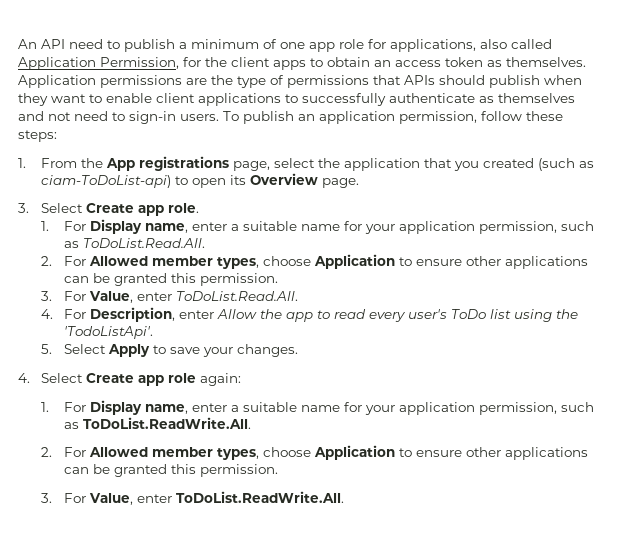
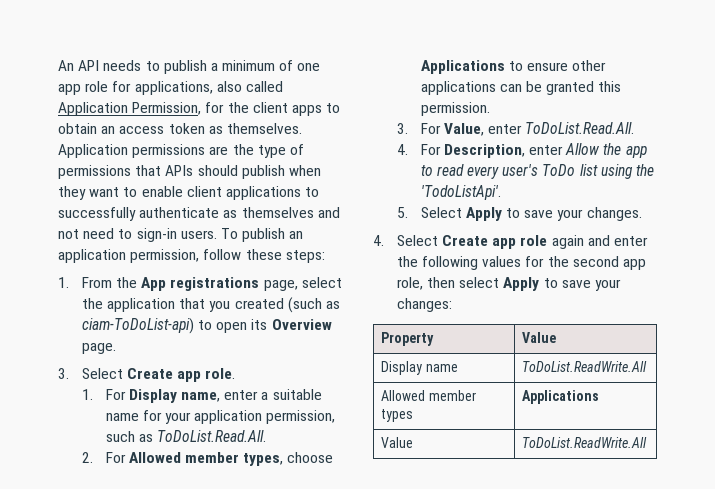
- An API need to publish a minimum of one app role for applications, also called Application Permission, for the client apps to obtain an access token as themselves.
+ An API needs to publish a minimum of one app role for applications, also called Application Permission, for the client apps to obtain an access token as themselves.
  1. For Display name, enter a suitable name for your application permission, such as ToDoList.Read.All.
- 2. For Allowed member types, choose Application to ensure other applications can be granted this permission.
+ 2. For Allowed member types, choose Applications to ensure other applications can be granted this permission.
- 4. Select Create app role again:
- 1. For Display name, enter a suitable name for your application permission, such as ToDoList.ReadWrite.All.
- 2. For Allowed member types, choose Application to ensure other applications can be granted this permission.
- 3. For Value, enter ToDoList.ReadWrite.All.
+ 4. Select Create app role again and enter the following values for the second app role, then select Apply to save your changes:
+ Property | Value
+ Display name | ToDoList.ReadWrite.All
+ Allowed member types | Applications
+ Value | ToDoList.ReadWrite.All

